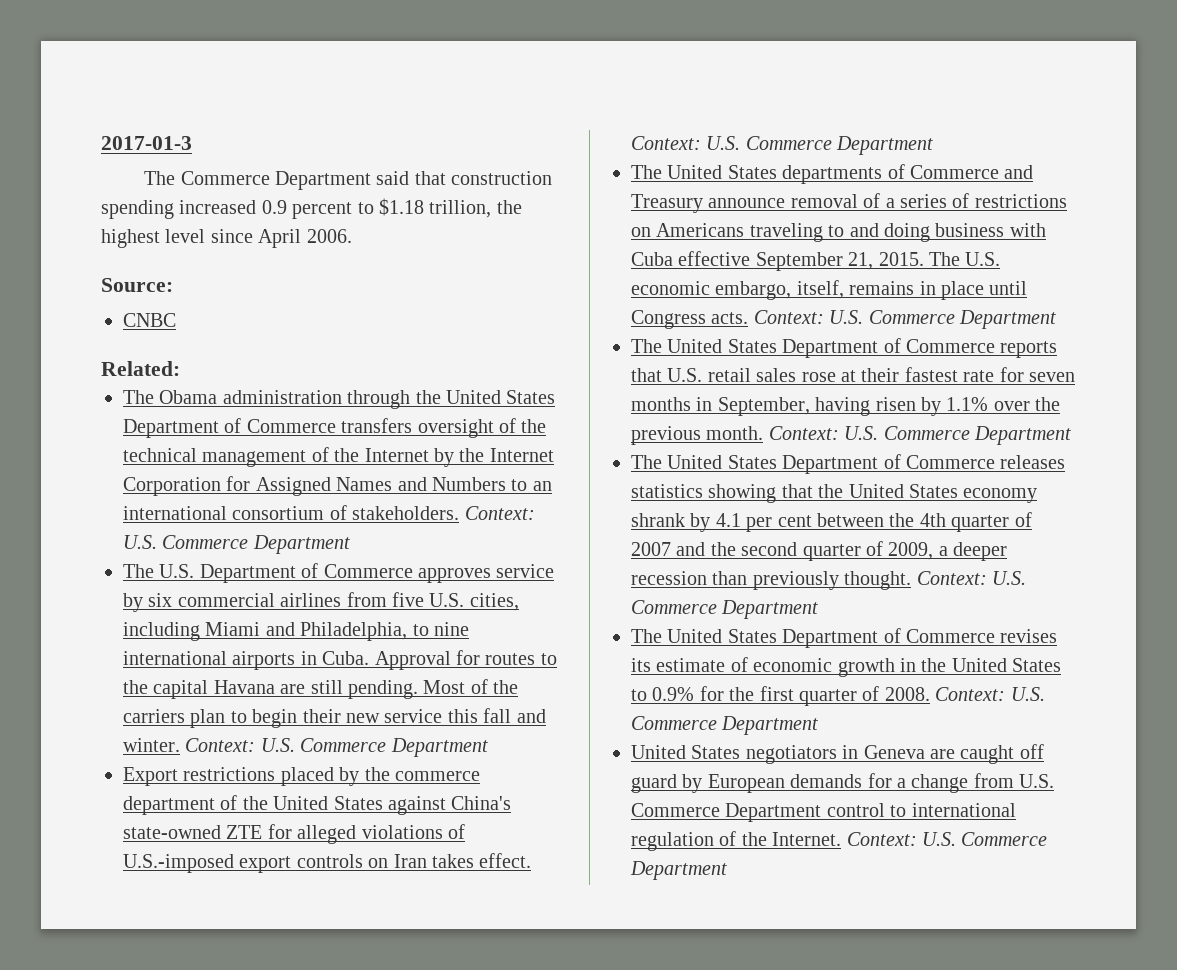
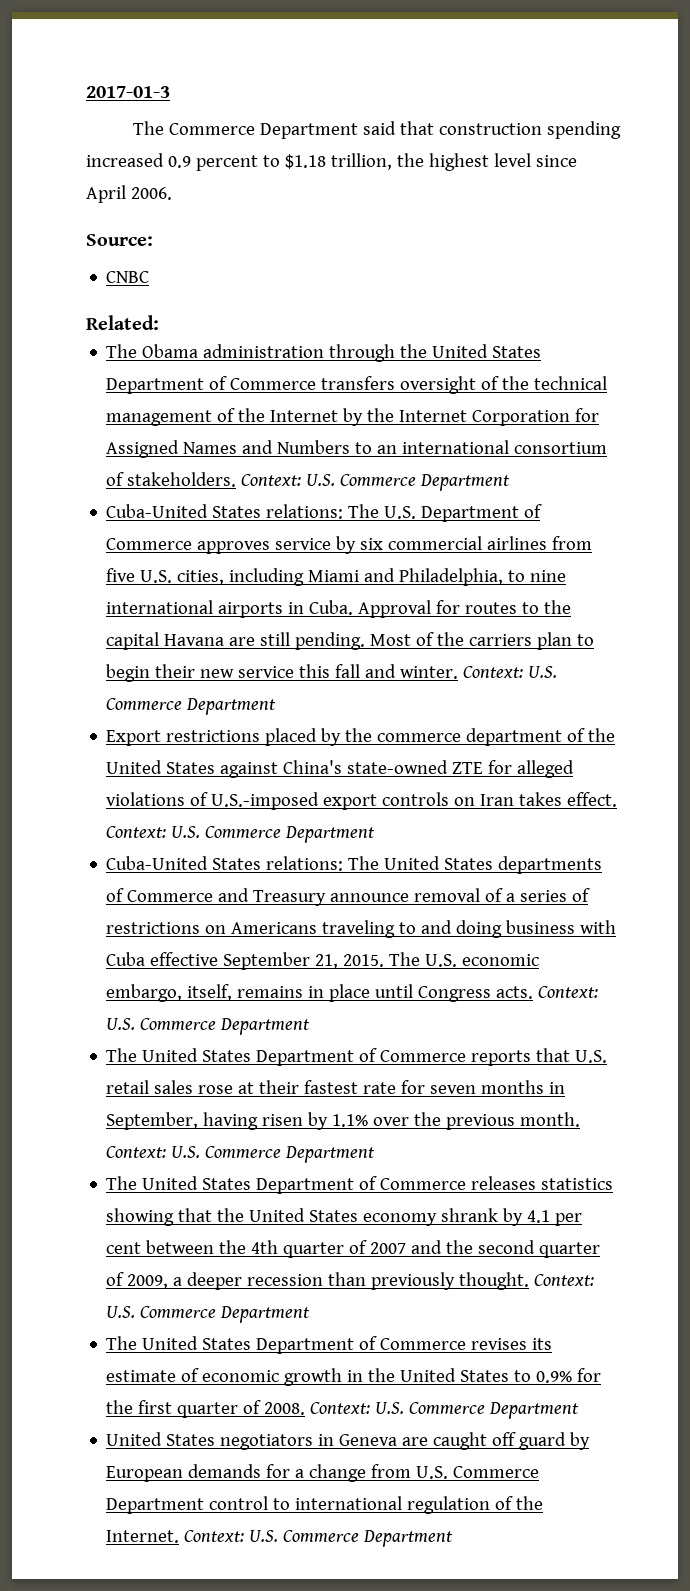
- The U.S. Department of Commerce approves service by six commercial airlines from five U.S. cities, including Miami and Philadelphia, to nine international airports in Cuba.
+ Cuba-United States relations: The U.S. Department of Commerce approves service by six commercial airlines from five U.S. cities, including Miami and Philadelphia, to nine international airports in Cuba.
- The United States departments of Commerce and Treasury announce removal of a series of restrictions on Americans traveling to and doing business with Cuba effective September 21, 2015.
+ Cuba-United States relations: The United States departments of Commerce and Treasury announce removal of a series of restrictions on Americans traveling to and doing business with Cuba effective September 21, 2015.

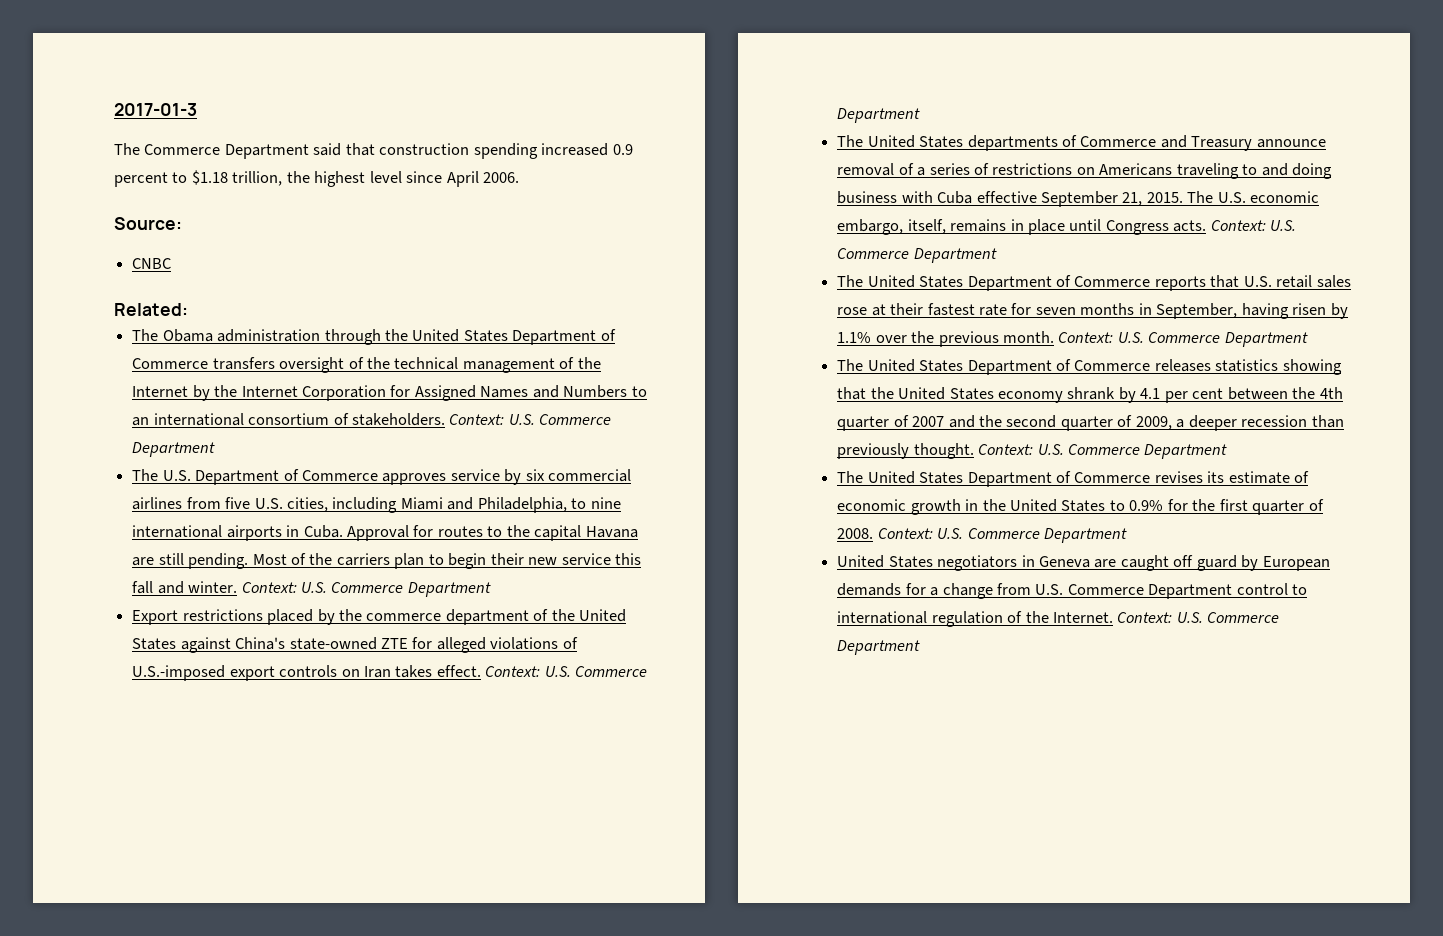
- Cuba-United States relations: The U.S. Department of Commerce approves service by six commercial airlines from five U.S. cities, including Miami and Philadelphia, to nine international airports in Cuba.
+ The U.S. Department of Commerce approves service by six commercial airlines from five U.S. cities, including Miami and Philadelphia, to nine international airports in Cuba.
- Cuba-United States relations: The United States departments of Commerce and Treasury announce removal of a series of restrictions on Americans traveling to and doing business with Cuba effective September 21, 2015.
+ The United States departments of Commerce and Treasury announce removal of a series of restrictions on Americans traveling to and doing business with Cuba effective September 21, 2015.

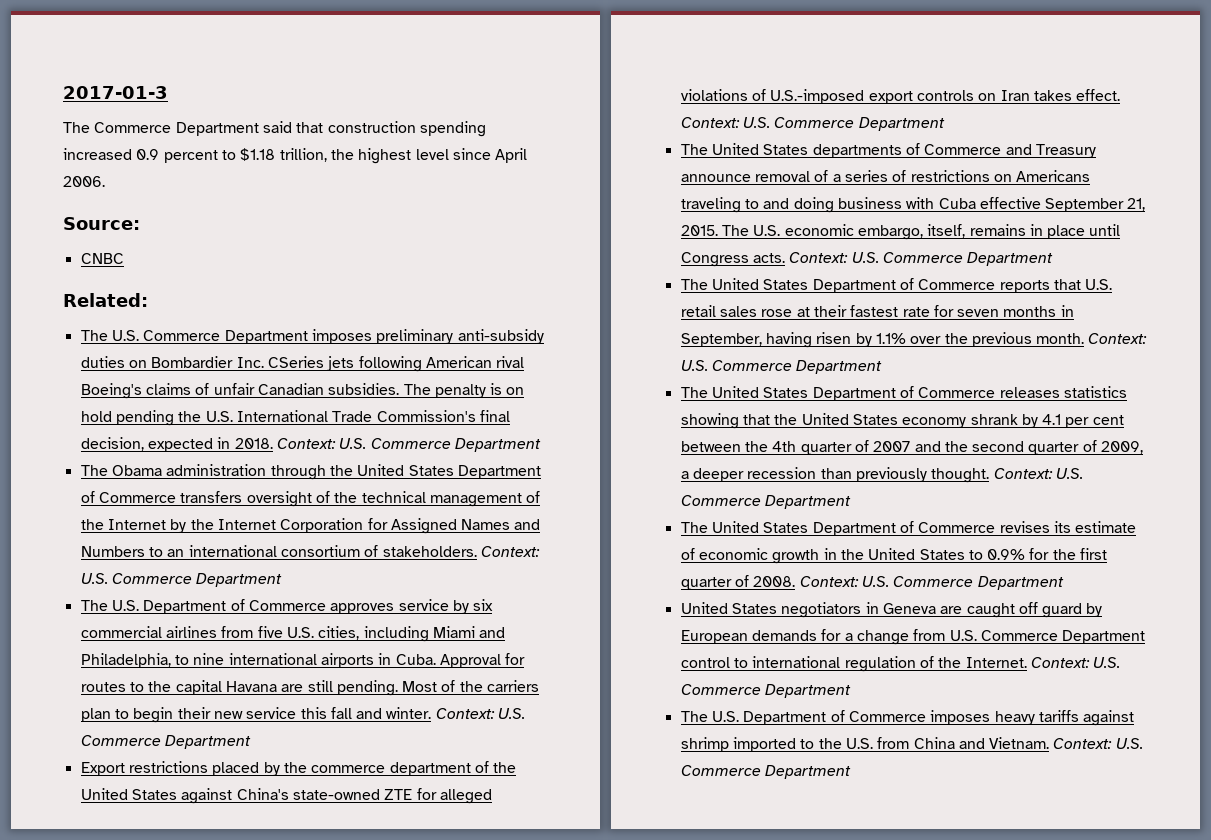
+ The U.S. Commerce Department imposes preliminary anti-subsidy duties on Bombardier Inc. CSeries jets following American rival Boeing's claims of unfair Canadian subsidies. The penalty is on hold pending the U.S. International Trade Commission's final decision, expected in 2018. Context: U.S. Commerce Department
+ The U.S. Department of Commerce imposes heavy tariffs against shrimp imported to the U.S. from China and Vietnam. Context: U.S. Commerce Department

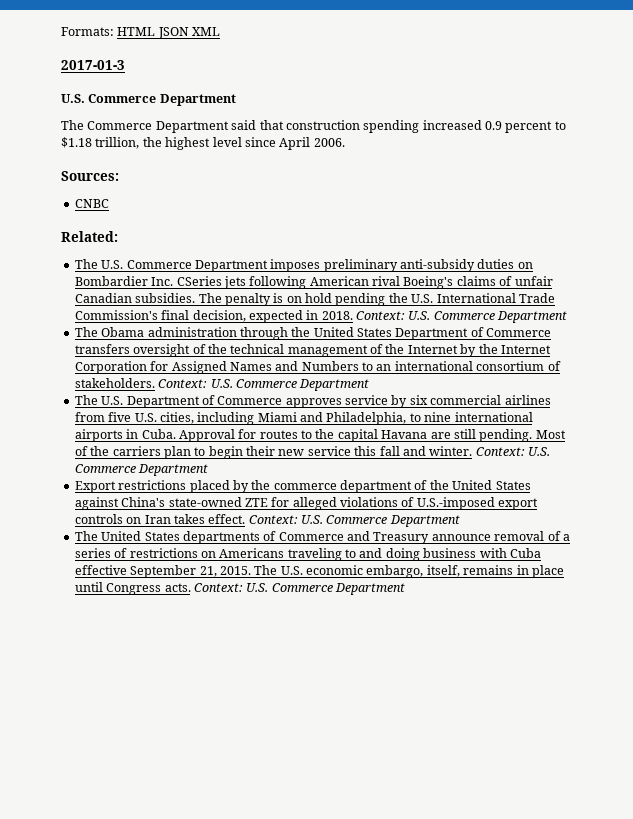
+ Formats: HTML JSON XML
  2017-01-3
+ U.S. Commerce Department
- Source:
+ Sources:
- The United States Department of Commerce reports that U.S. retail sales rose at their fastest rate for seven months in September, having risen by 1.1% over the previous month. Context: U.S. Commerce Department
- The United States Department of Commerce releases statistics showing that the United States economy shrank by 4.1 per cent between the 4th quarter of 2007 and the second quarter of 2009, a deeper recession than previously thought. Context: U.S. Commerce Department
- The United States Department of Commerce revises its estimate of economic growth in the United States to 0.9% for the first quarter of 2008. Context: U.S. Commerce Department
- United States negotiators in Geneva are caught off guard by European demands for a change from U.S. Commerce Department control to international regulation of the Internet. Context: U.S. Commerce Department
- The U.S. Department of Commerce imposes heavy tariffs against shrimp imported to the U.S. from China and Vietnam. Context: U.S. Commerce Department

